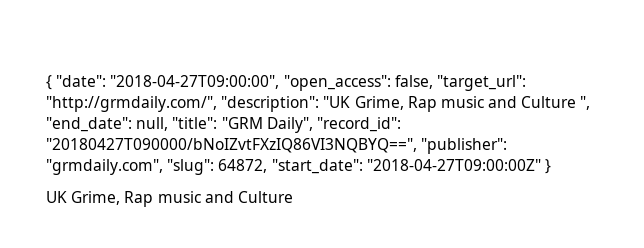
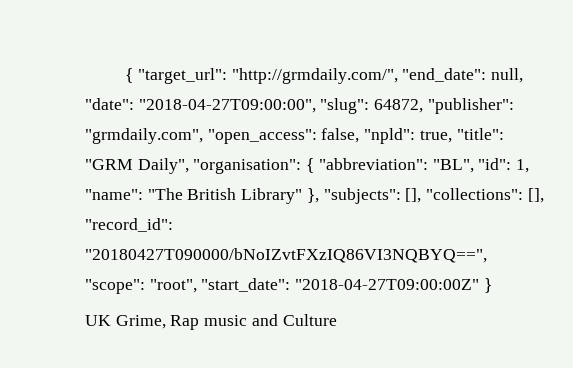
- { "date": "2018-04-27T09:00:00", "open_access": false, "target_url": "http://grmdaily.com/", "description": "UK Grime, Rap music and Culture ", "end_date": null, "title": "GRM Daily", "record_id": "20180427T090000/bNoIZvtFXzIQ86VI3NQBYQ==", "publisher": "grmdaily.com", "slug": 64872, "start_date": "2018-04-27T09:00:00Z" }
+ { "target_url": "http://grmdaily.com/", "end_date": null, "date": "2018-04-27T09:00:00", "slug": 64872, "publisher": "grmdaily.com", "open_access": false, "npld": true, "title": "GRM Daily", "organisation": { "abbreviation": "BL", "id": 1, "name": "The British Library" }, "subjects": [], "collections": [], "record_id": "20180427T090000/bNoIZvtFXzIQ86VI3NQBYQ==", "scope": "root", "start_date": "2018-04-27T09:00:00Z" }

